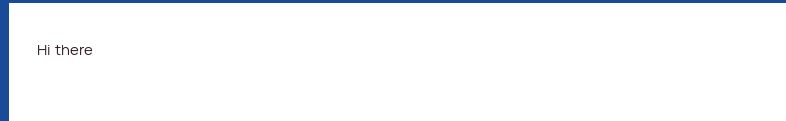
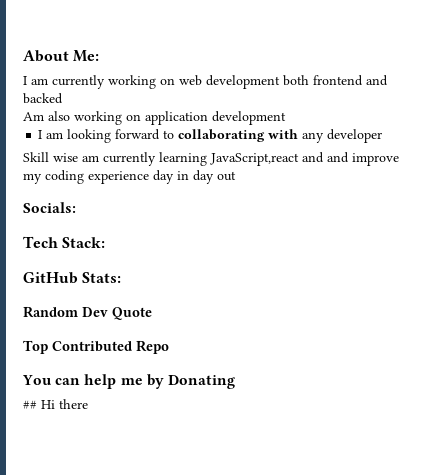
- Hi there
+ About Me:
+ I am currently working on web development both frontend and backed
+ Am also working on application development
+ I am looking forward to collaborating with any developer
+ Skill wise am currently learning JavaScript,react and and improve my coding experience day in day out
+ Socials:
+ Tech Stack:
+ GitHub Stats:
+ Random Dev Quote
+ Top Contributed Repo
+ You can help me by Donating
+ ## Hi there

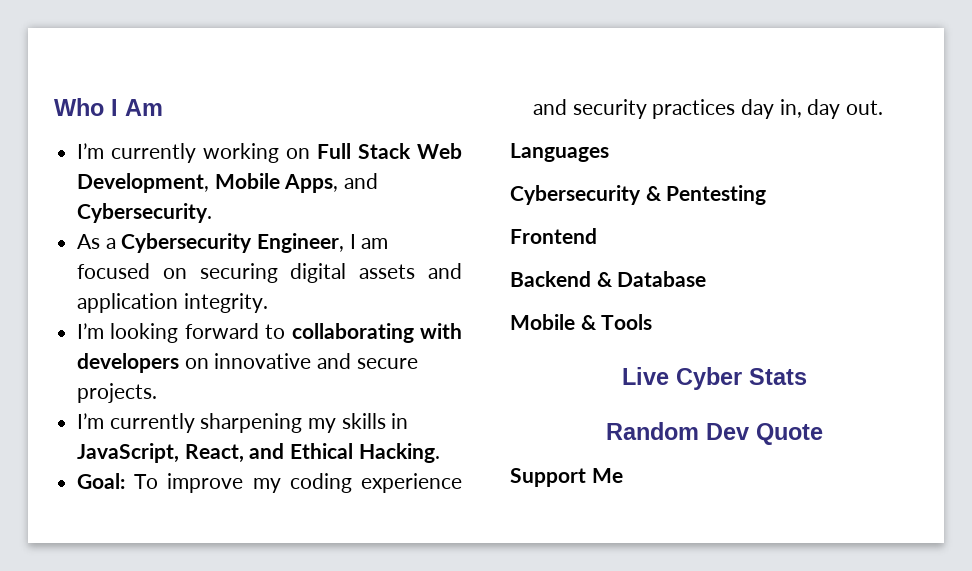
- About Me:
- I am currently working on web development both frontend and backed
- Am also working on application development
- I am looking forward to collaborating with any developer
- Skill wise am currently learning JavaScript,react and and improve my coding experience day in day out
- Socials:
- Tech Stack:
- GitHub Stats:
+ Who I Am
+ I’m currently working on Full Stack Web Development, Mobile Apps, and Cybersecurity.
+ As a Cybersecurity Engineer, I am focused on securing digital assets and application integrity.
+ I’m looking forward to collaborating with developers on innovative and secure projects.
+ I’m currently sharpening my skills in JavaScript, React, and Ethical Hacking.
+ Goal: To improve my coding experience and security practices day in, day out.
+ Languages
+ Cybersecurity & Pentesting
+ Frontend
+ Backend & Database
+ Mobile & Tools
+ Live Cyber Stats
  Random Dev Quote
- Top Contributed Repo
- You can help me by Donating
- ## Hi there
+ Support Me

